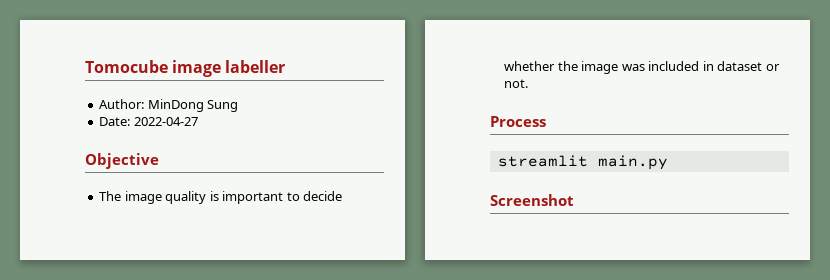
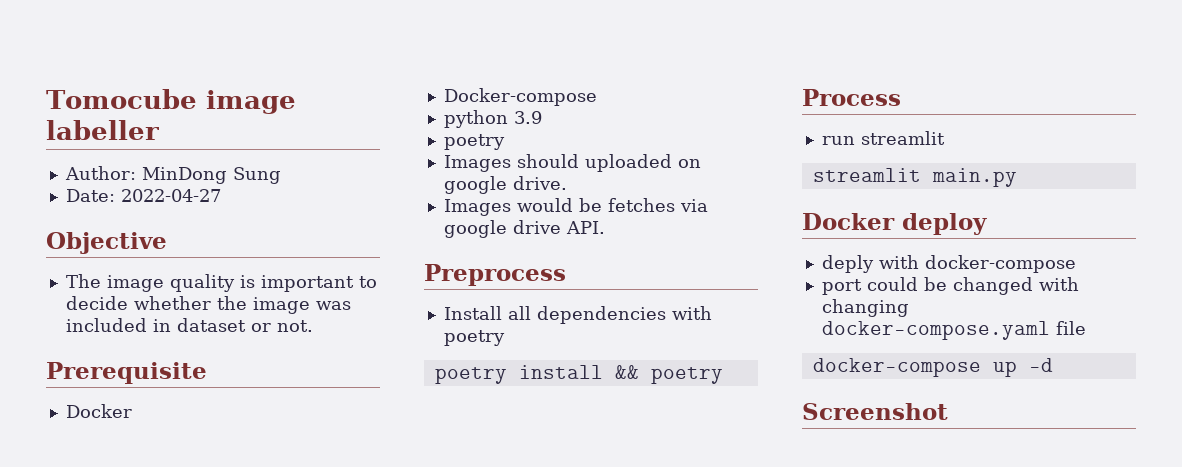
+ Prerequisite
+ Docker
+ Docker-compose
+ python 3.9
+ poetry
+ Images should uploaded on google drive.
+ Images would be fetches via google drive API.
+ Preprocess
+ Install all dependencies with poetry
+ poetry install && poetry
+ run streamlit
+ Docker deploy
+ deply with docker-compose
+ port could be changed with changing docker-compose.yaml file
+ docker-compose up -d

